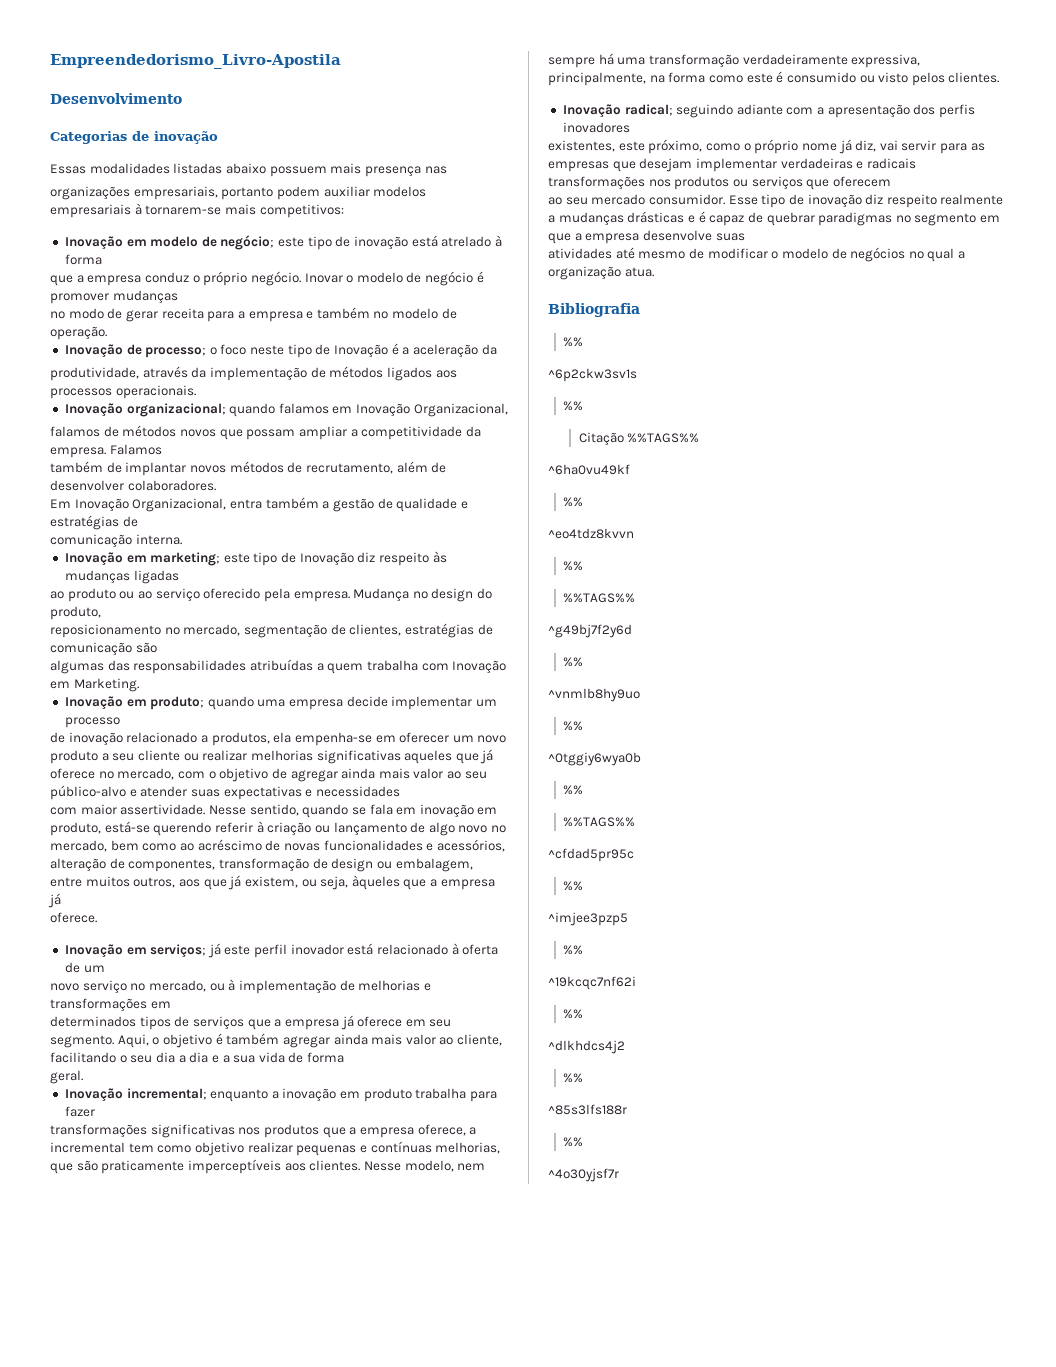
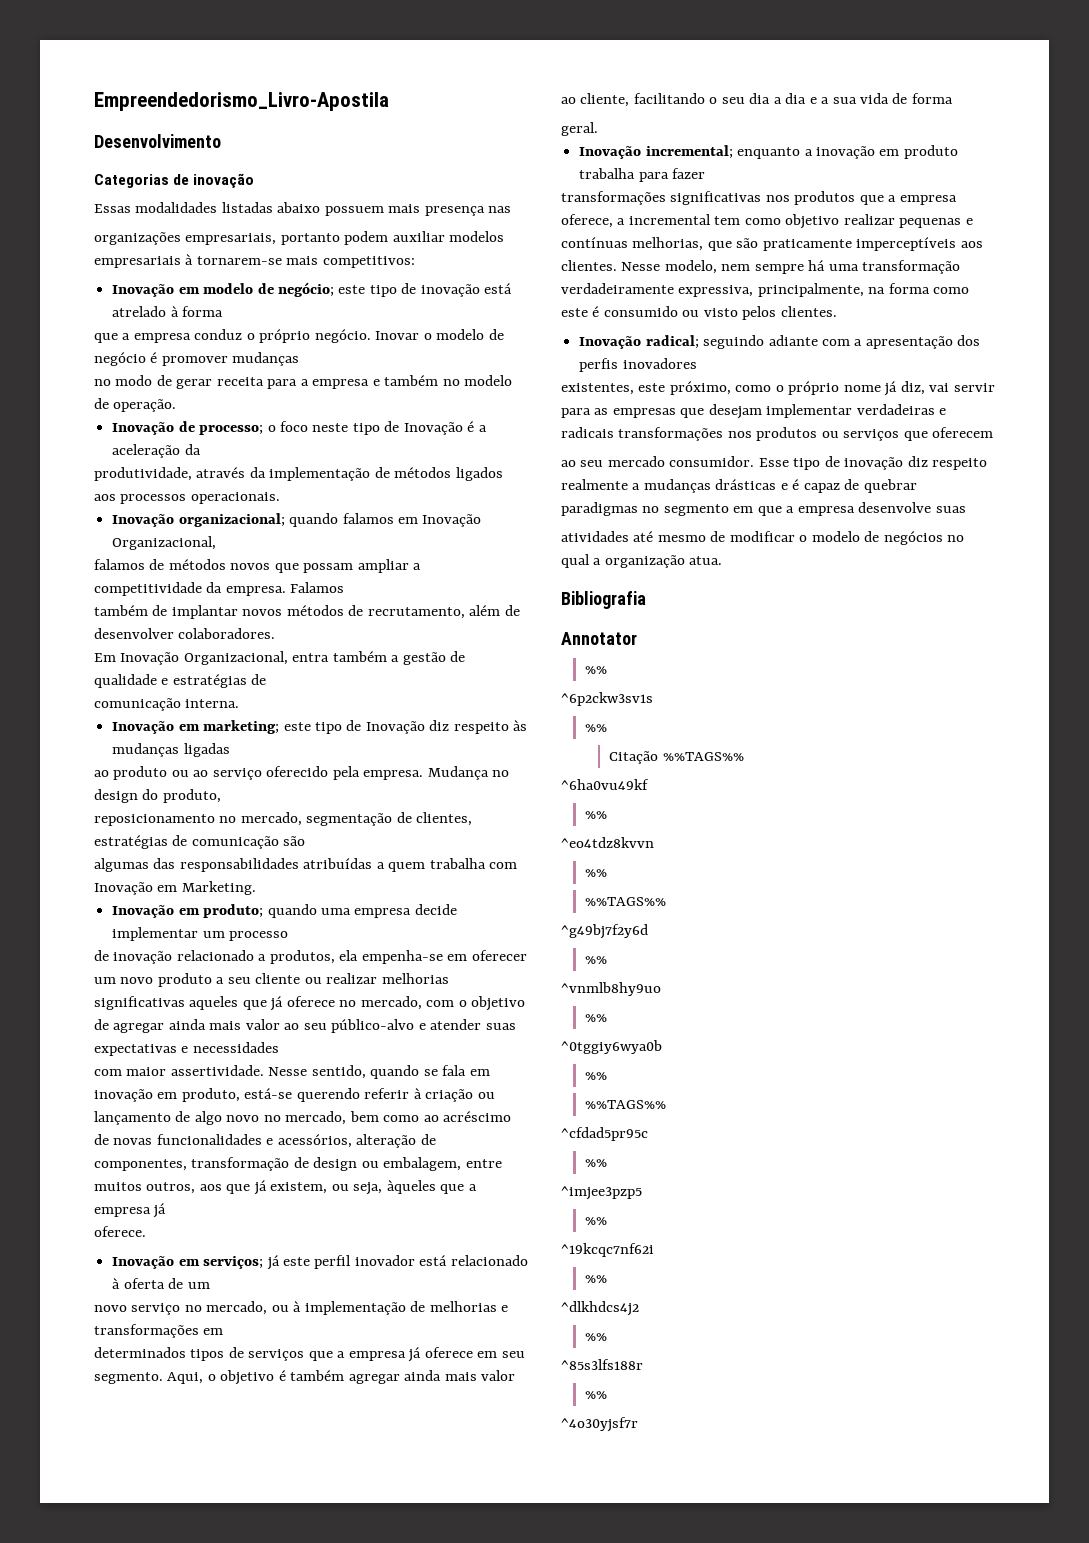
+ Annotator

